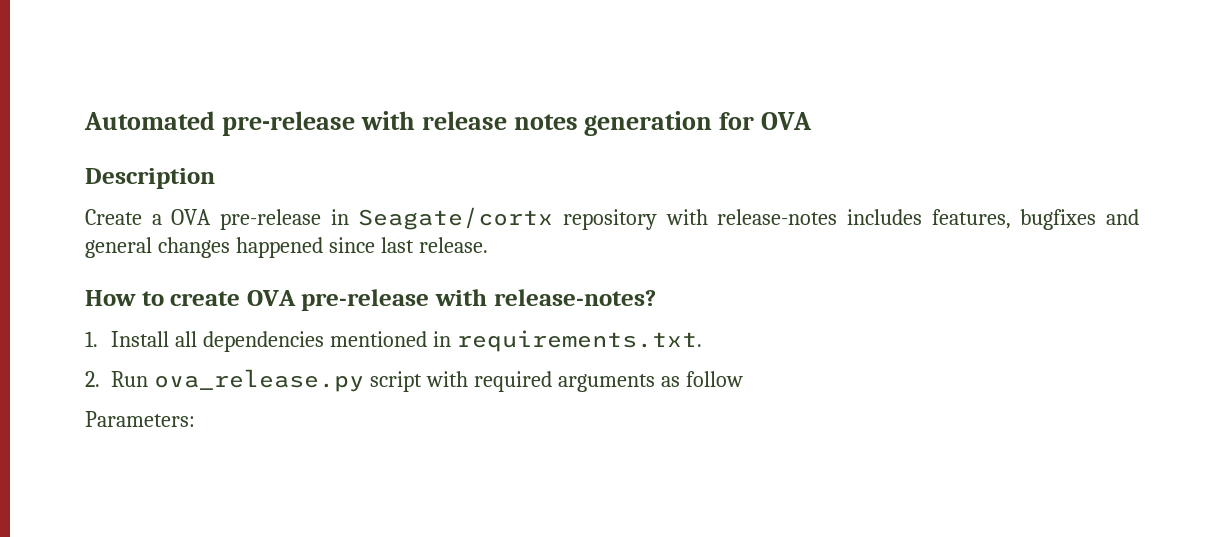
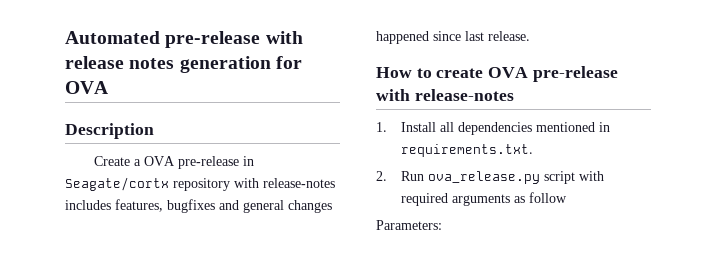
- How to create OVA pre-release with release-notes?
+ How to create OVA pre-release with release-notes

